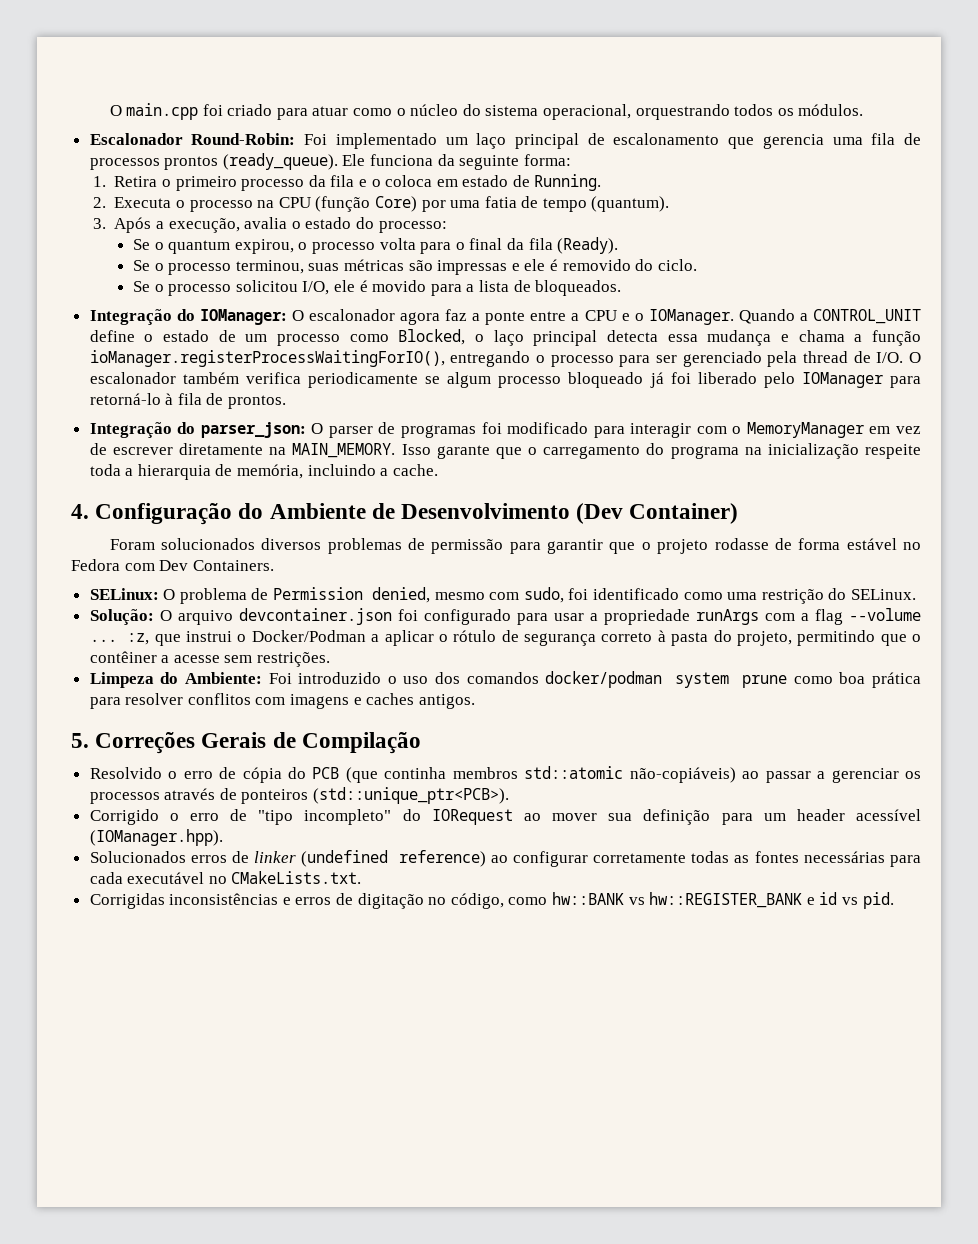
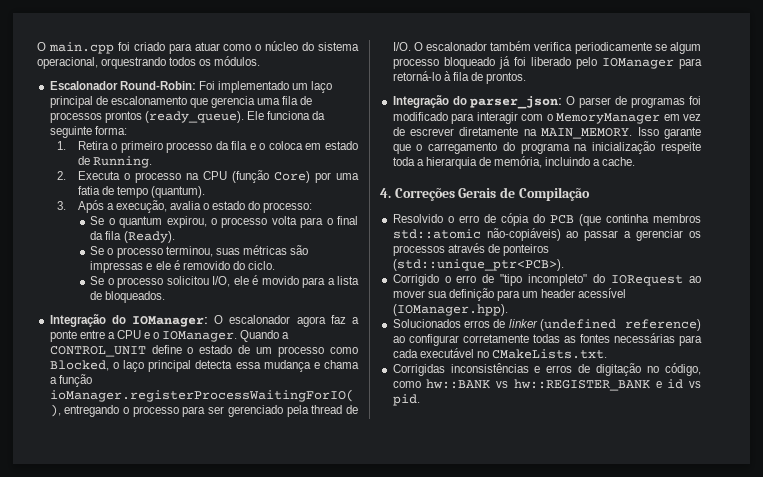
- 4. Configuração do Ambiente de Desenvolvimento (Dev Container)
- Foram solucionados diversos problemas de permissão para garantir que o projeto rodasse de forma estável no Fedora com Dev Containers.
- SELinux: O problema de Permission denied, mesmo com sudo, foi identificado como uma restrição do SELinux.
- Solução: O arquivo devcontainer.json foi configurado para usar a propriedade runArgs com a flag --volume ... :z, que instrui o Docker/Podman a aplicar o rótulo de segurança correto à pasta do projeto, permitindo que o contêiner a acesse sem restrições.
- Limpeza do Ambiente: Foi introduzido o uso dos comandos docker/podman system prune como boa prática para resolver conflitos com imagens e caches antigos.
- 5. Correções Gerais de Compilação
+ 4. Correções Gerais de Compilação

